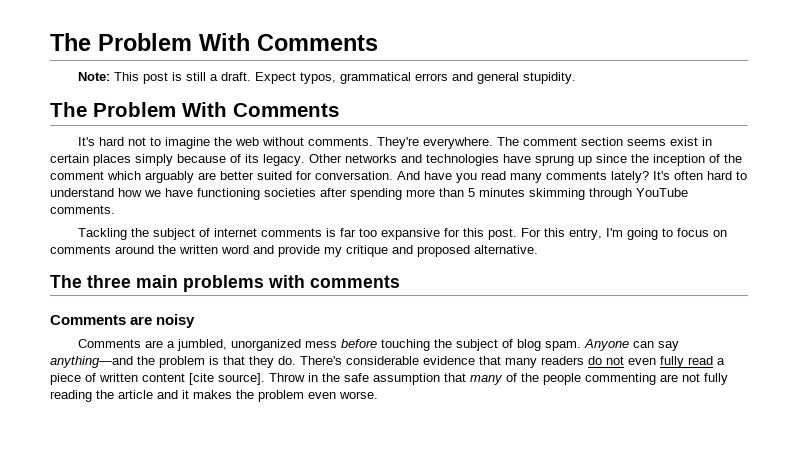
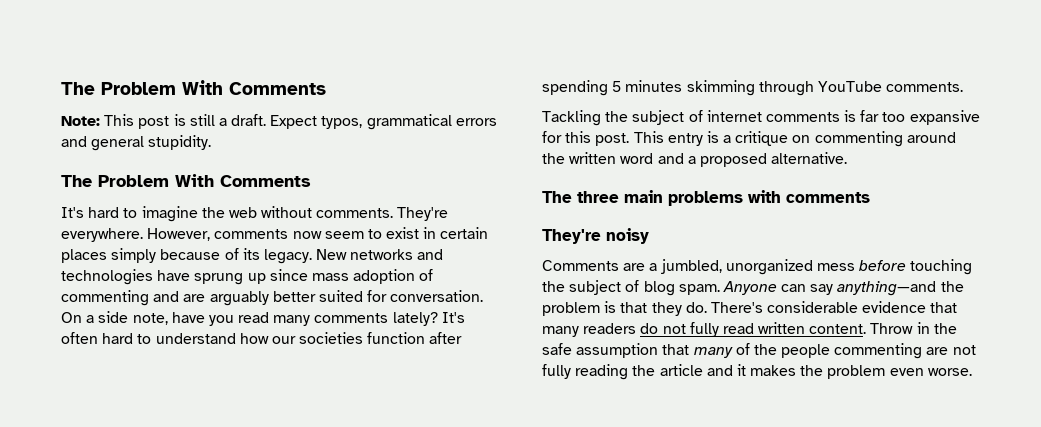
- It's hard not to imagine the web without comments.
+ It's hard to imagine the web without comments.
- The comment section seems exist in certain places simply because of its legacy.
+ However, comments now seem to exist in certain places simply because of its legacy.
- Other networks and technologies have sprung up since the inception of the comment which arguably are better suited for conversation. And have you read many comments lately?
+ New networks and technologies have sprung up since mass adoption of commenting and are arguably better suited for conversation. On a side note, have you read many comments lately?
- It's often hard to understand how we have functioning societies after spending more than 5 minutes skimming through YouTube comments.
+ It's often hard to understand how our societies function after spending 5 minutes skimming through YouTube comments.
- For this entry, I'm going to focus on comments around the written word and provide my critique and proposed alternative.
+ This entry is a critique on commenting around the written word and a proposed alternative.
- Comments are noisy
+ They're noisy
- There's considerable evidence that many readers do not even fully read a piece of written content [cite source].
+ There's considerable evidence that many readers do not fully read written content.

